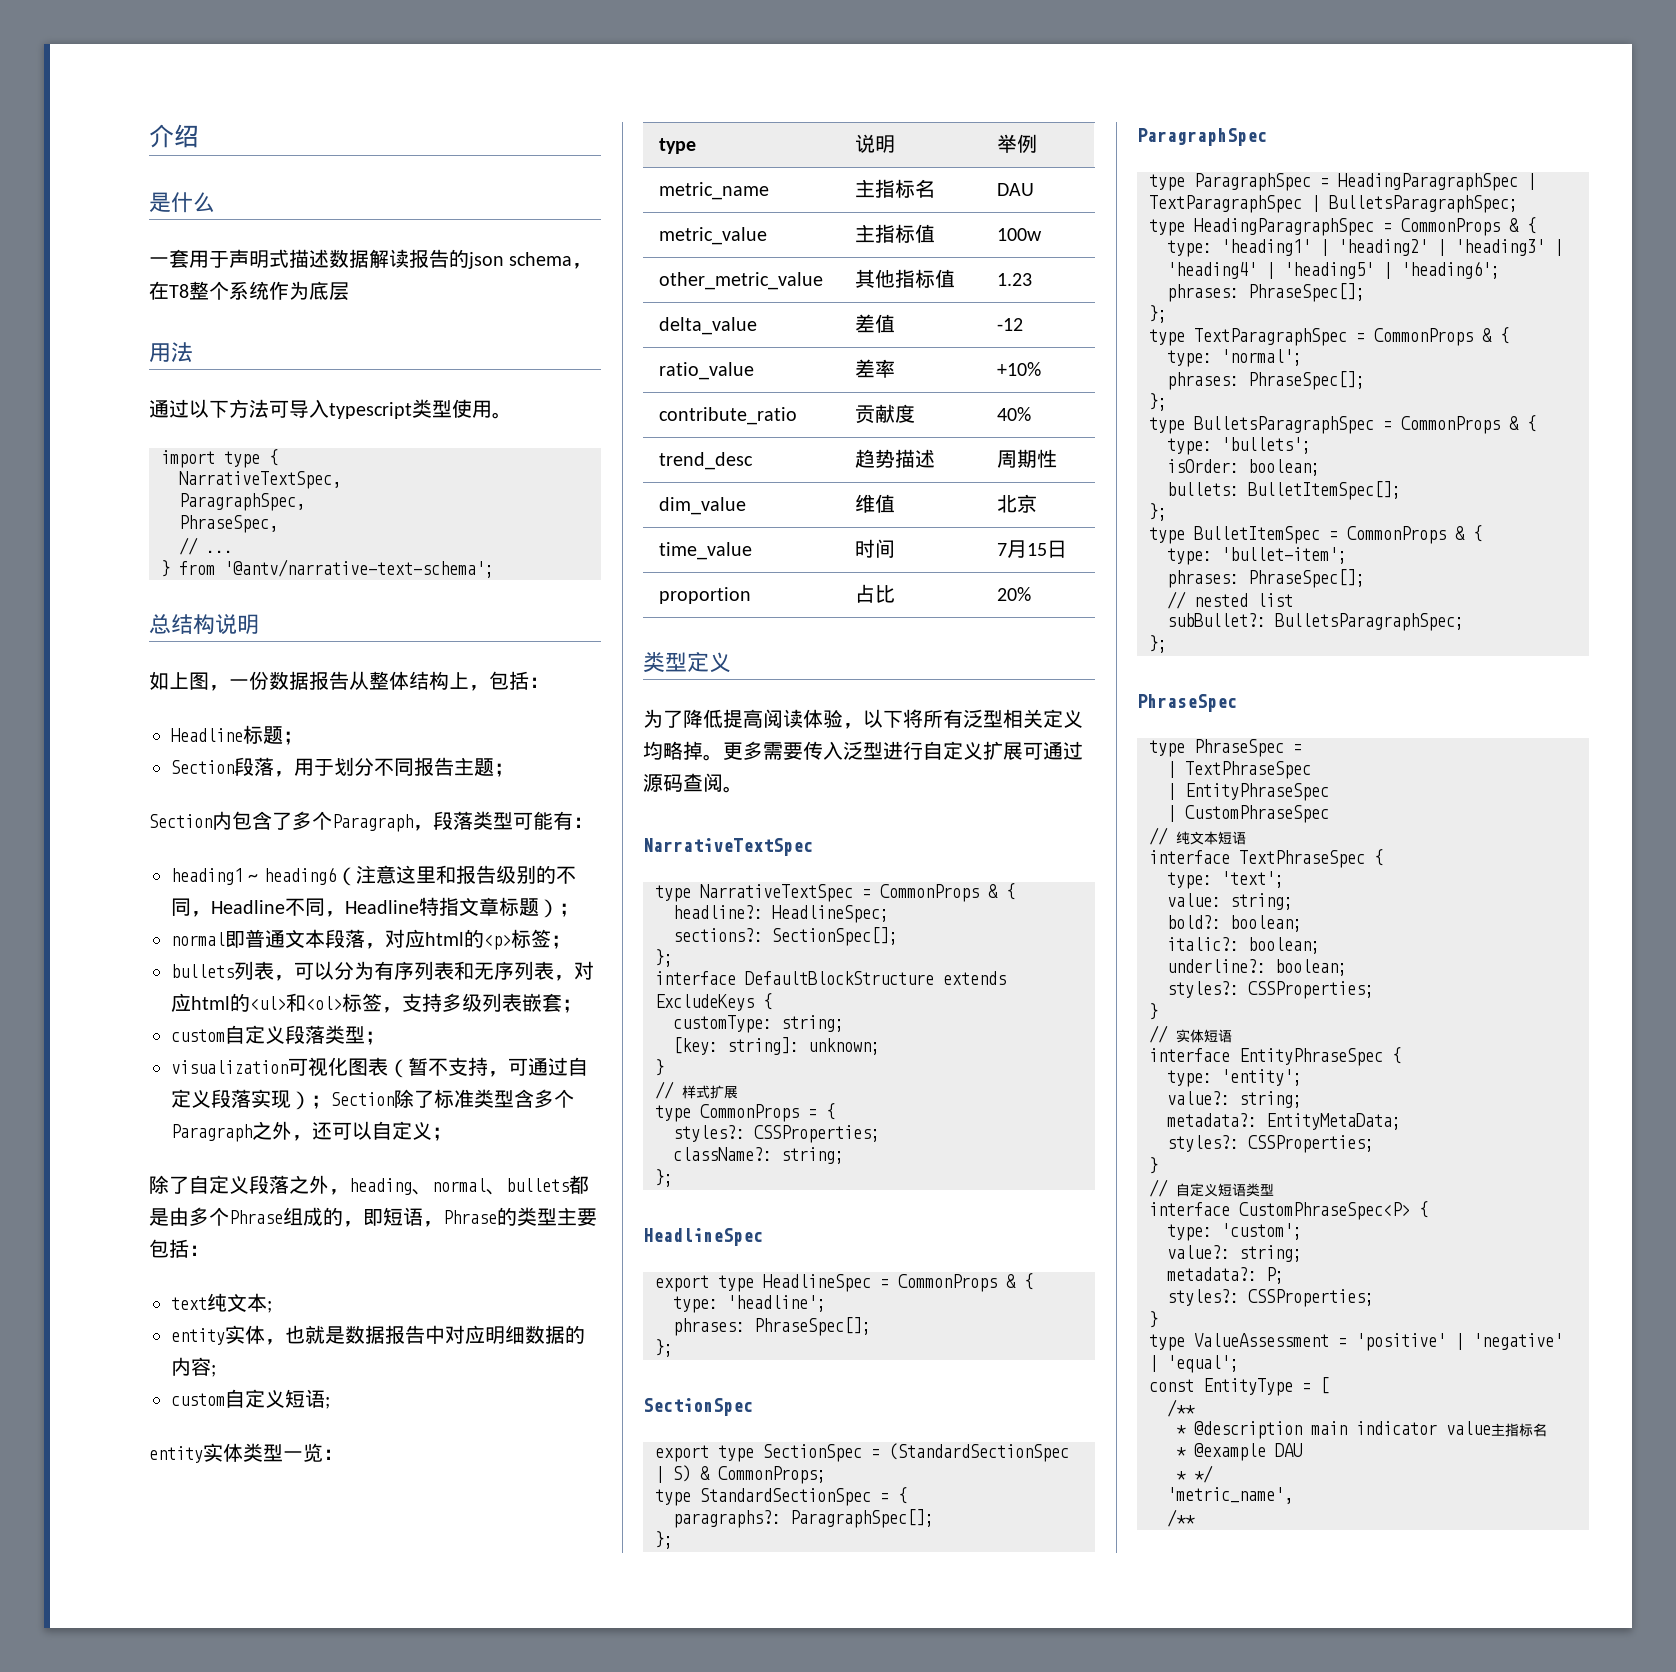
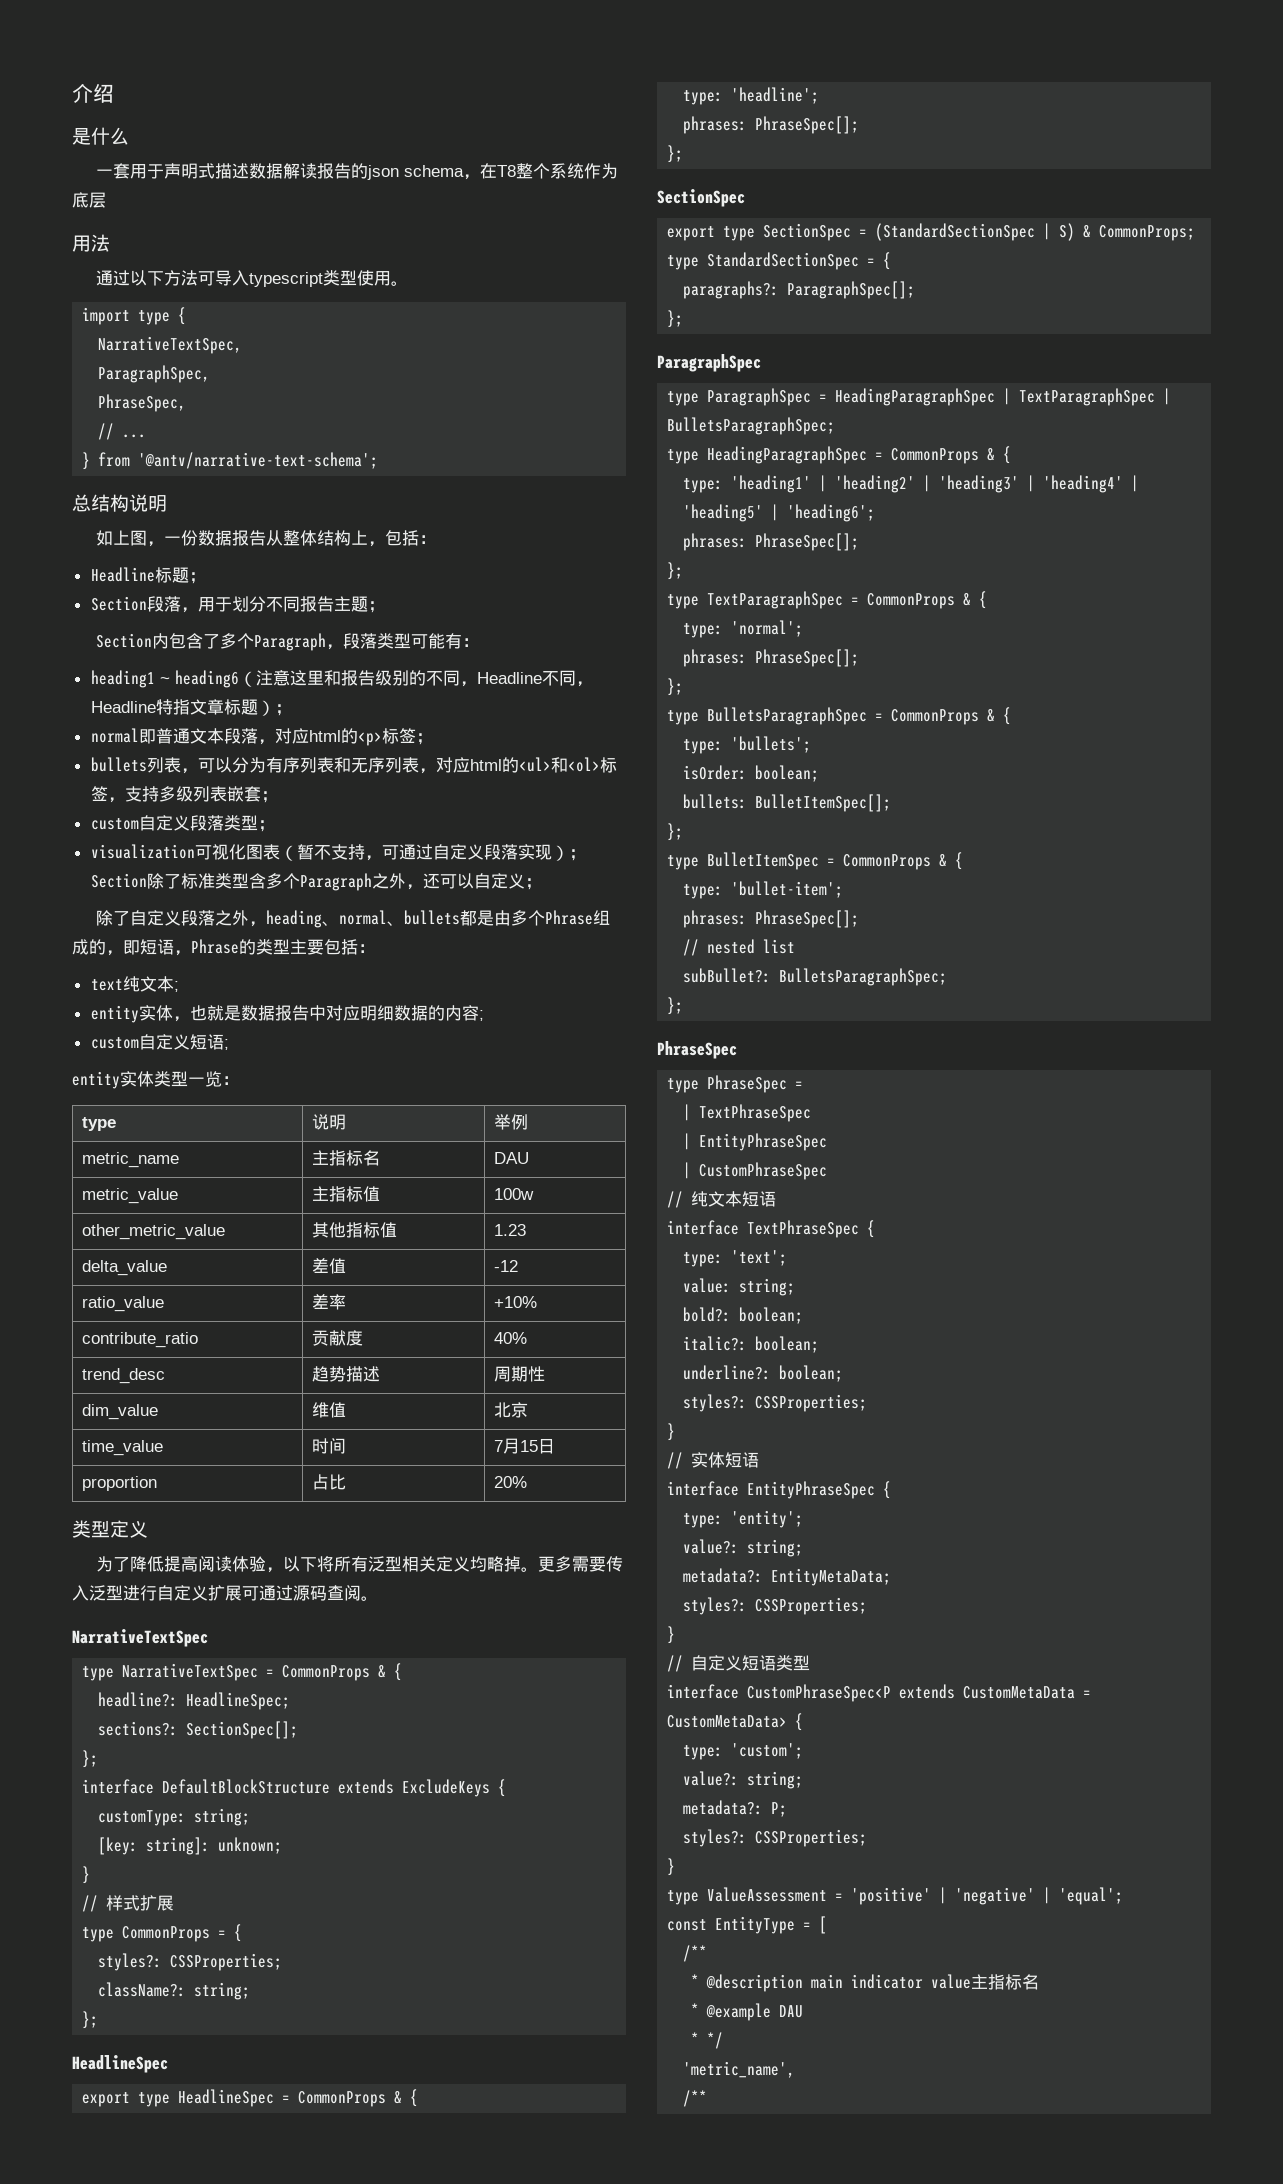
- interface CustomPhraseSpec<P> {
+ interface CustomPhraseSpec<P extends CustomMetaData = CustomMetaData> {

